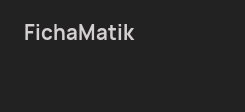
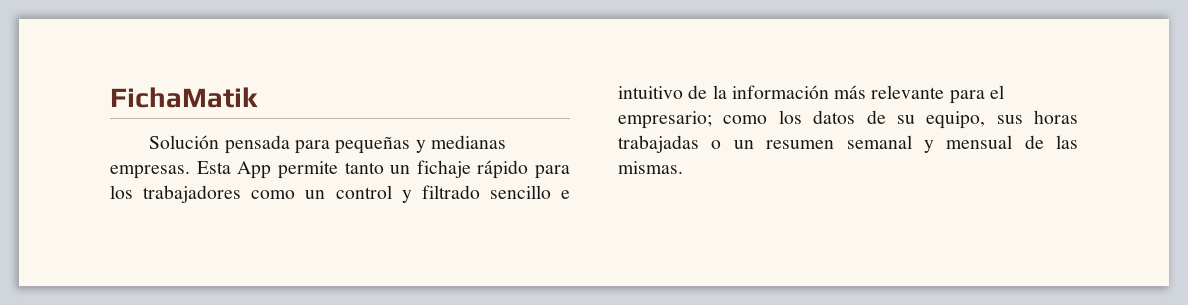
+ Solución pensada para pequeñas y medianas empresas. Esta App permite tanto un fichaje rápido para los trabajadores como un control y filtrado sencillo e intuitivo de la información más relevante para el empresario; como los datos de su equipo, sus horas trabajadas o un resumen semanal y mensual de las mismas.

